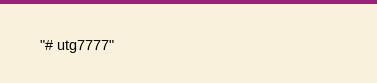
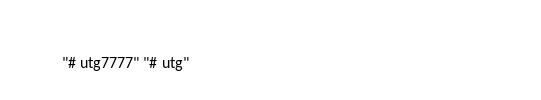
- "# utg7777"
+ "# utg7777" "# utg"

